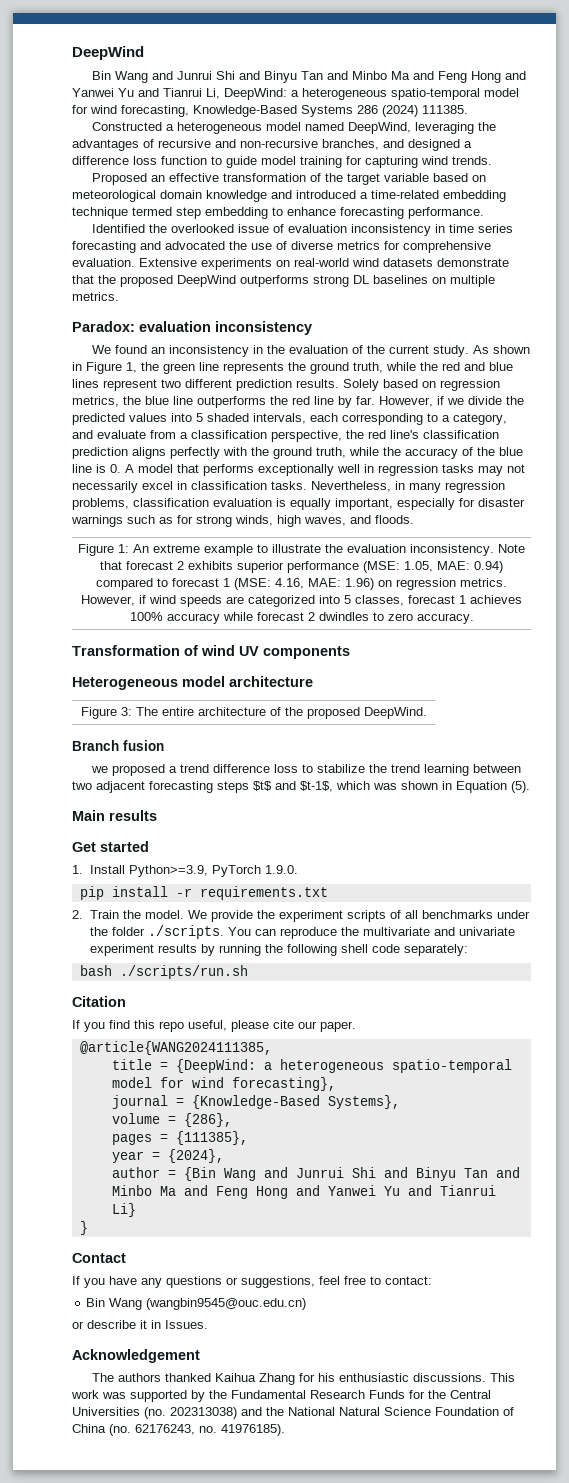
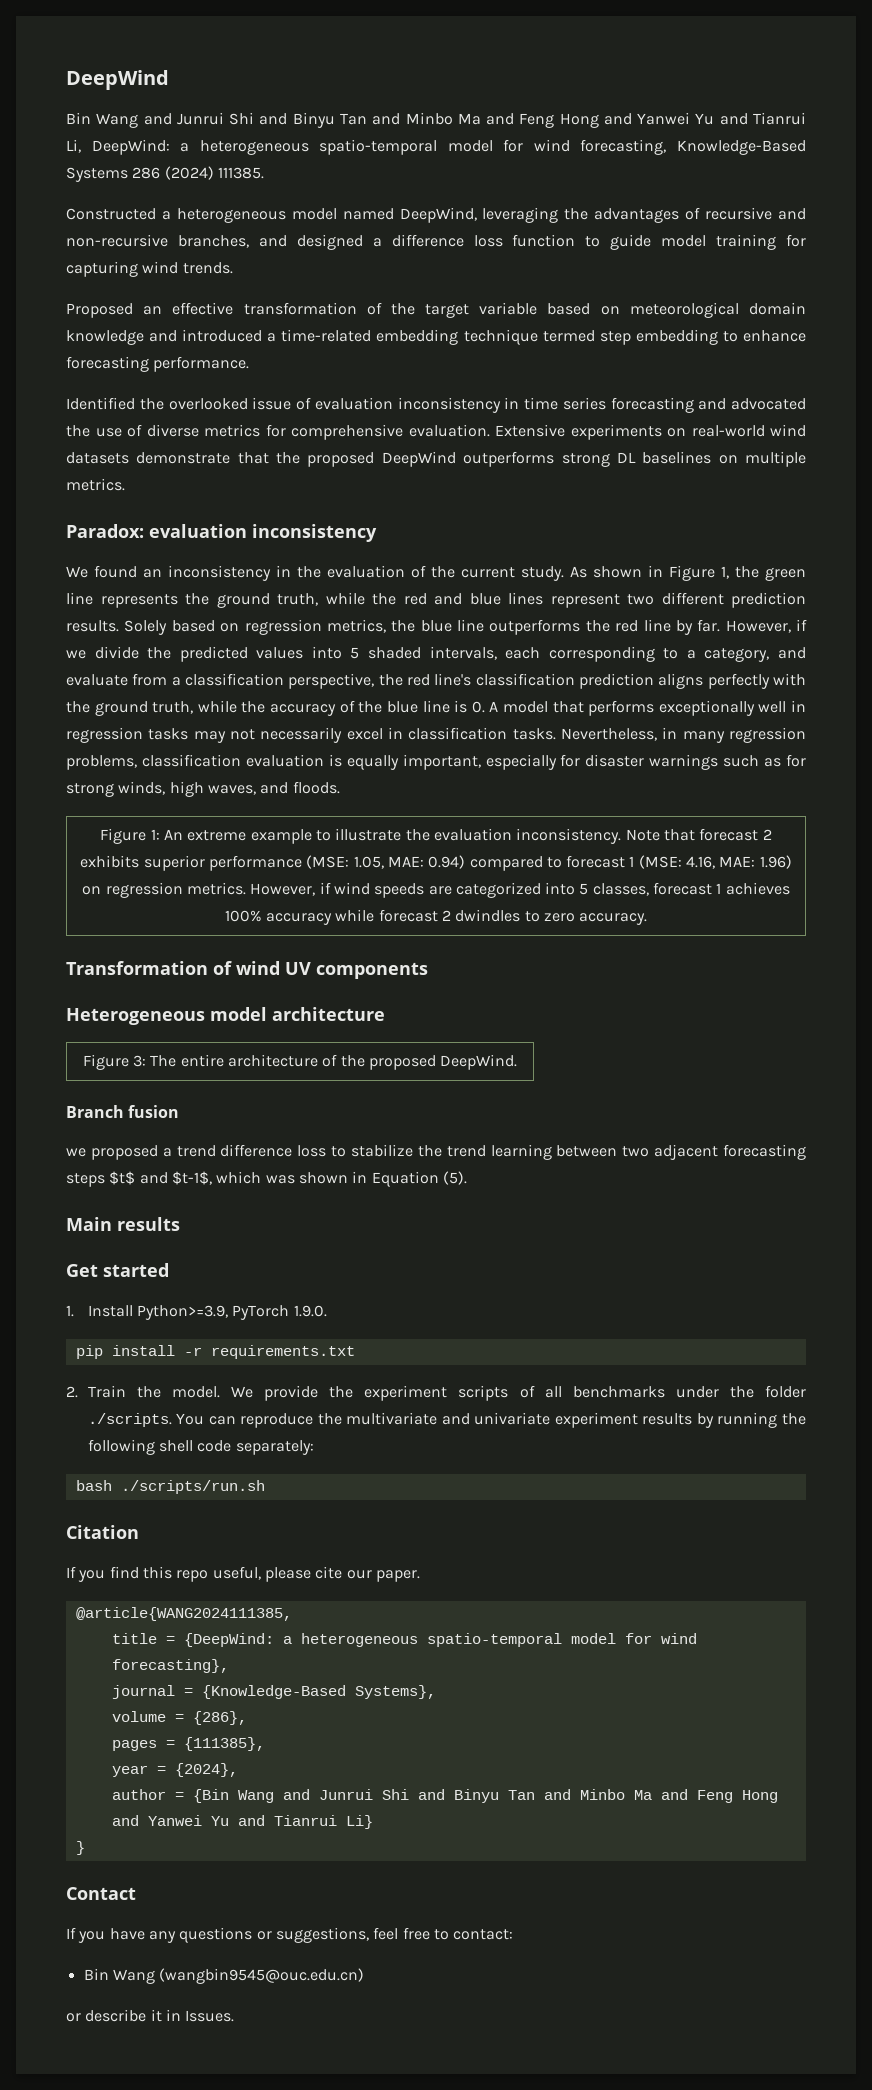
- Acknowledgement
- The authors thanked Kaihua Zhang for his enthusiastic discussions. This work was supported by the Fundamental Research Funds for the Central Universities (no. 202313038) and the National Natural Science Foundation of China (no. 62176243, no. 41976185).

